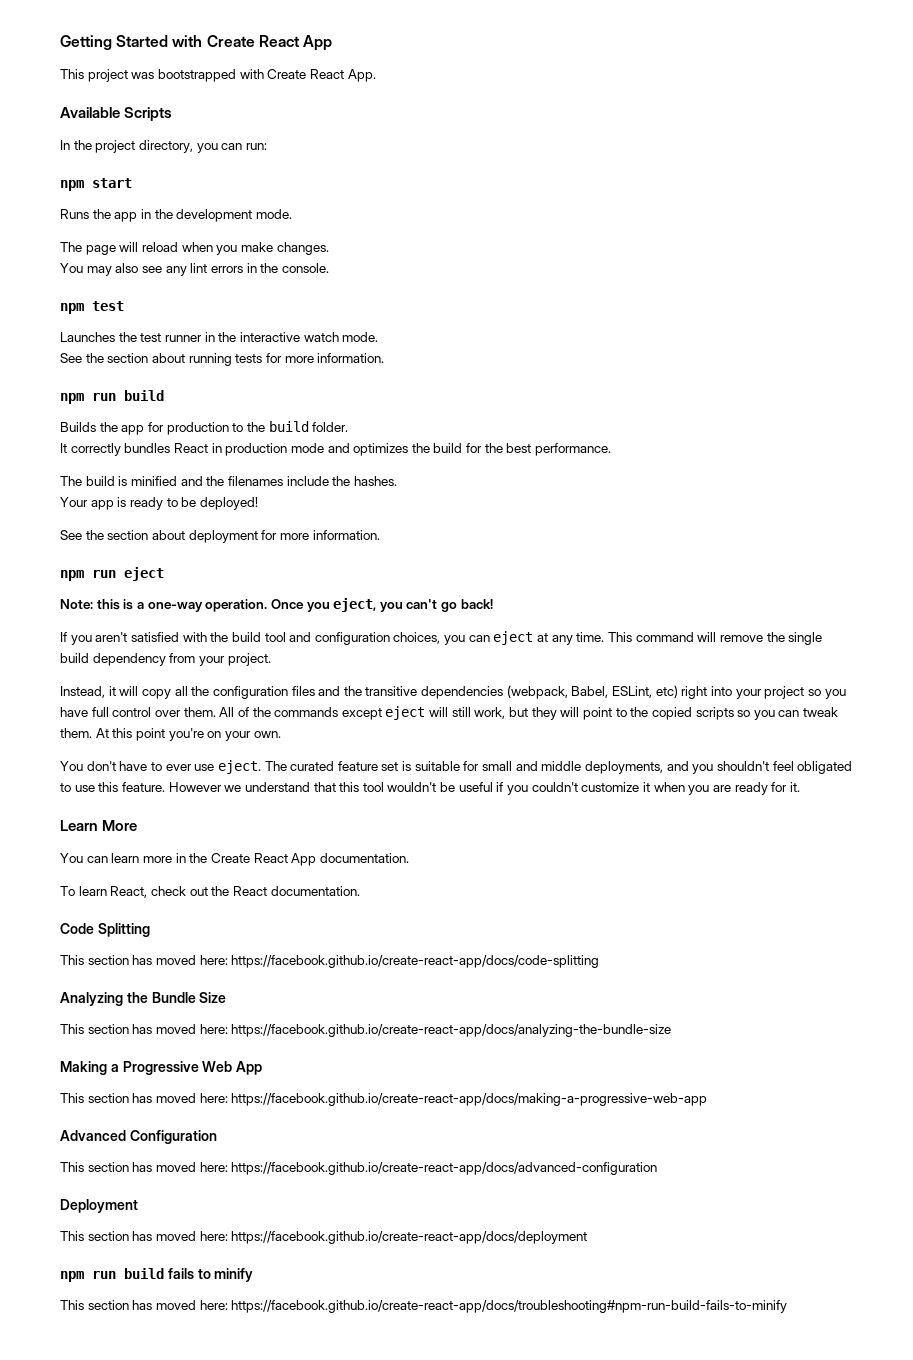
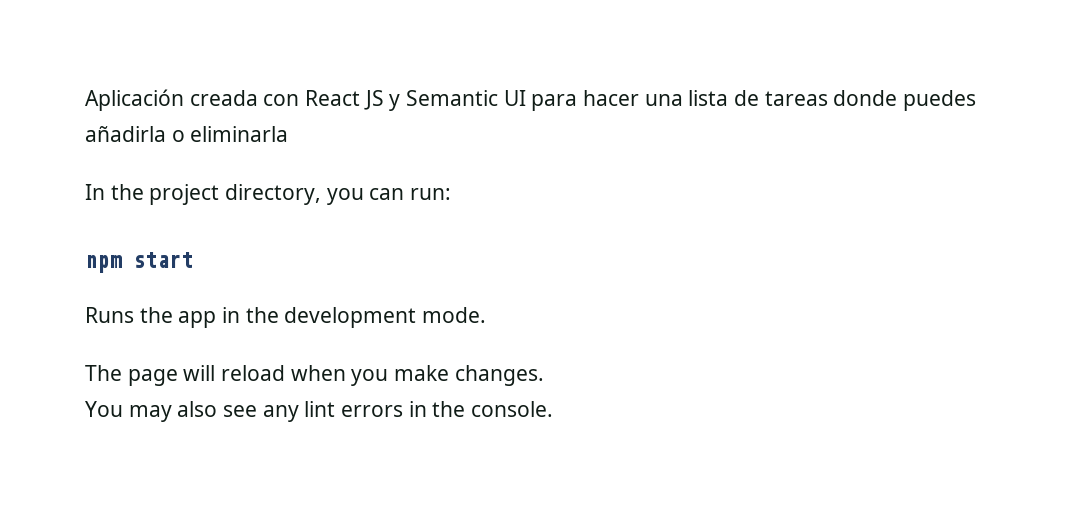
- Getting Started with Create React App
- This project was bootstrapped with Create React App.
- Available Scripts
+ Aplicación creada con React JS y Semantic UI para hacer una lista de tareas donde puedes añadirla o eliminarla
- npm test
- Launches the test runner in the interactive watch mode.
- See the section about running tests for more information.
- npm run build
- Builds the app for production to the build folder.
- It correctly bundles React in production mode and optimizes the build for the best performance.
- The build is minified and the filenames include the hashes.
- Your app is ready to be deployed!
- See the section about deployment for more information.
- npm run eject
- Note: this is a one-way operation. Once you eject, you can't go back!
- If you aren't satisfied with the build tool and configuration choices, you can eject at any time. This command will remove the single build dependency from your project.
- Instead, it will copy all the configuration files and the transitive dependencies (webpack, Babel, ESLint, etc) right into your project so you have full control over them. All of the commands except eject will still work, but they will point to the copied scripts so you can tweak them. At this point you're on your own.
- You don't have to ever use eject. The curated feature set is suitable for small and middle deployments, and you shouldn't feel obligated to use this feature. However we understand that this tool wouldn't be useful if you couldn't customize it when you are ready for it.
- Learn More
- You can learn more in the Create React App documentation.
- To learn React, check out the React documentation.
- Code Splitting
- This section has moved here: https://facebook.github.io/create-react-app/docs/code-splitting
- Analyzing the Bundle Size
- This section has moved here: https://facebook.github.io/create-react-app/docs/analyzing-the-bundle-size
- Making a Progressive Web App
- This section has moved here: https://facebook.github.io/create-react-app/docs/making-a-progressive-web-app
- Advanced Configuration
- This section has moved here: https://facebook.github.io/create-react-app/docs/advanced-configuration
- Deployment
- This section has moved here: https://facebook.github.io/create-react-app/docs/deployment
- npm run build fails to minify
- This section has moved here: https://facebook.github.io/create-react-app/docs/troubleshooting#npm-run-build-fails-to-minify

